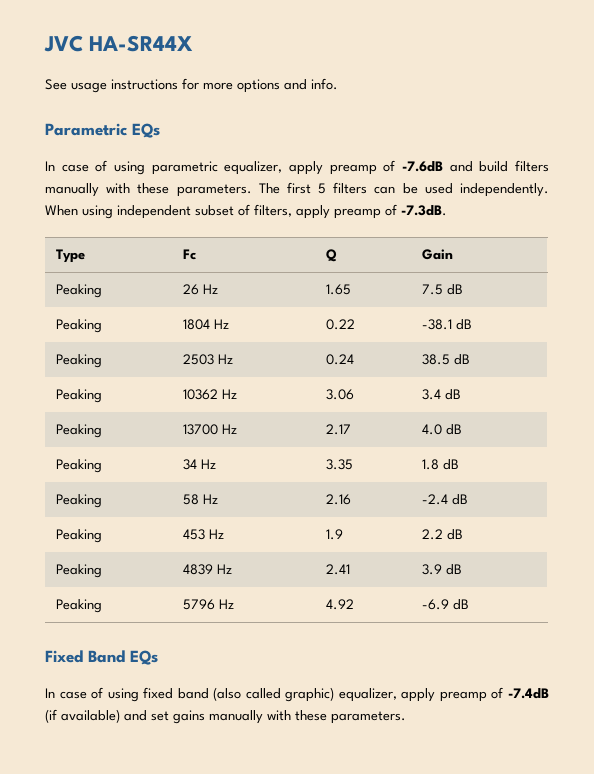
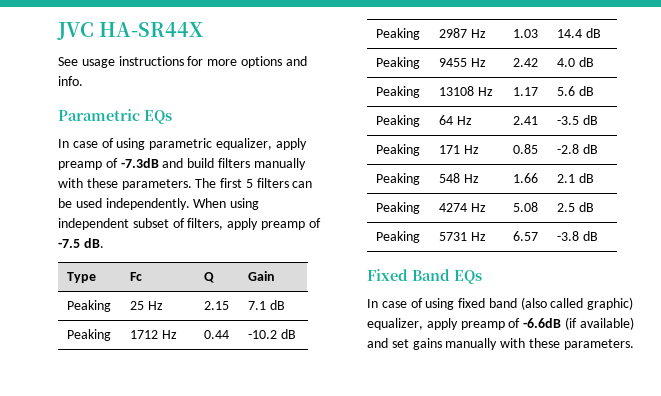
- In case of using parametric equalizer, apply preamp of -7.6dB and build filters manually with these parameters.
+ In case of using parametric equalizer, apply preamp of -7.3dB and build filters manually with these parameters.
- When using independent subset of filters, apply preamp of -7.3dB.
+ When using independent subset of filters, apply preamp of -7.5 dB.
- Peaking | 26 Hz | 1.65 | 7.5 dB
- Peaking | 1804 Hz | 0.22 | -38.1 dB
- Peaking | 2503 Hz | 0.24 | 38.5 dB
- Peaking | 10362 Hz | 3.06 | 3.4 dB
- Peaking | 13700 Hz | 2.17 | 4.0 dB
+ Peaking | 25 Hz | 2.15 | 7.1 dB
+ Peaking | 1712 Hz | 0.44 | -10.2 dB
+ Peaking | 2987 Hz | 1.03 | 14.4 dB
+ Peaking | 9455 Hz | 2.42 | 4.0 dB
- Peaking | 34 Hz | 3.35 | 1.8 dB
- Peaking | 58 Hz | 2.16 | -2.4 dB
- Peaking | 453 Hz | 1.9 | 2.2 dB
- Peaking | 4839 Hz | 2.41 | 3.9 dB
- Peaking | 5796 Hz | 4.92 | -6.9 dB
+ Peaking | 13108 Hz | 1.17 | 5.6 dB
+ Peaking | 64 Hz | 2.41 | -3.5 dB
+ Peaking | 171 Hz | 0.85 | -2.8 dB
+ Peaking | 548 Hz | 1.66 | 2.1 dB
+ Peaking | 4274 Hz | 5.08 | 2.5 dB
+ Peaking | 5731 Hz | 6.57 | -3.8 dB
- In case of using fixed band (also called graphic) equalizer, apply preamp of -7.4dB (if available) and set gains manually with these parameters.
+ In case of using fixed band (also called graphic) equalizer, apply preamp of -6.6dB (if available) and set gains manually with these parameters.

